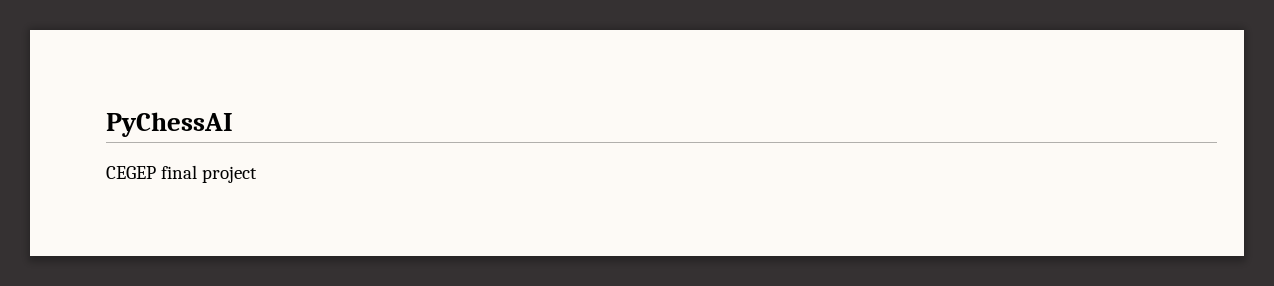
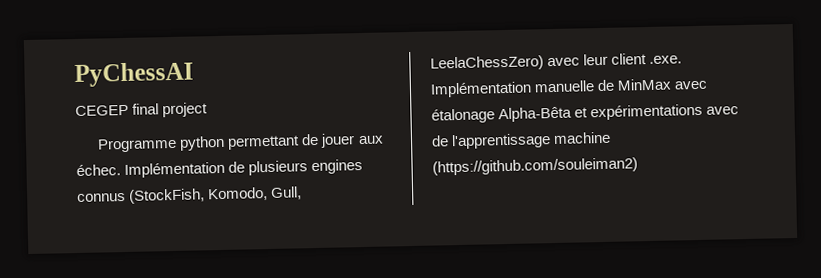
+ Programme python permettant de jouer aux échec. Implémentation de plusieurs engines connus (StockFish, Komodo, Gull, LeelaChessZero) avec leur client .exe. Implémentation manuelle de MinMax avec étalonage Alpha-Bêta et expérimentations avec de l'apprentissage machine (https://github.com/souleiman2)

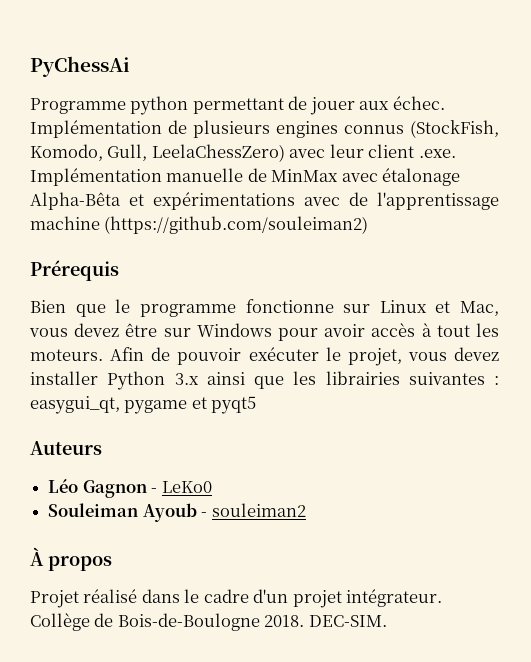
- PyChessAI
- CEGEP final project
+ PyChessAi
+ Prérequis
+ Bien que le programme fonctionne sur Linux et Mac, vous devez être sur Windows pour avoir accès à tout les moteurs. Afin de pouvoir exécuter le projet, vous devez installer Python 3.x ainsi que les librairies suivantes : easygui_qt, pygame et pyqt5
+ Auteurs
+ Léo Gagnon - LeKo0
+ Souleiman Ayoub - souleiman2
+ À propos
+ Projet réalisé dans le cadre d'un projet intégrateur. Collège de Bois-de-Boulogne 2018. DEC-SIM.

